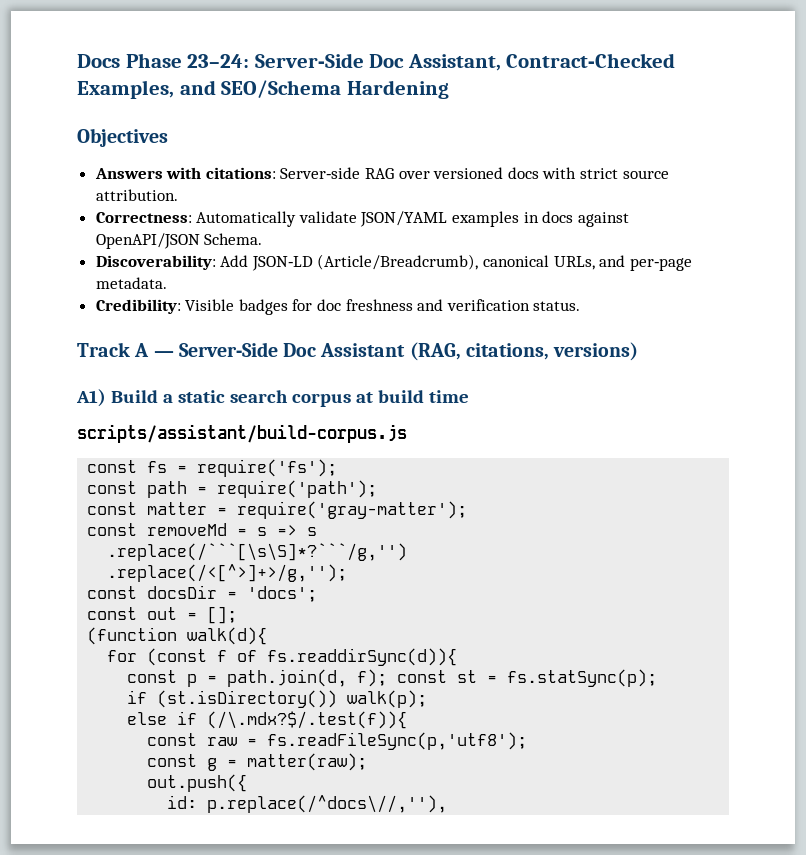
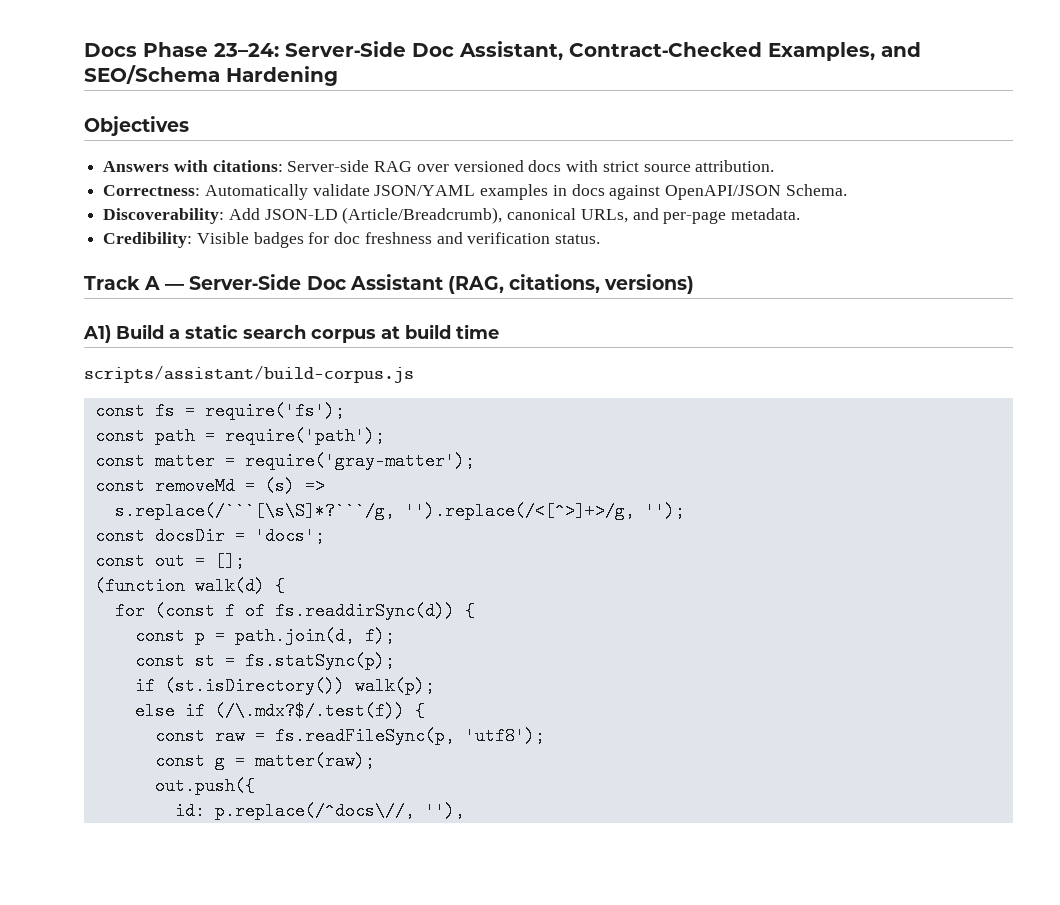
- const removeMd = s => s
- .replace(/```[\s\S]*?```/g,'')
- .replace(/<[^>]+>/g,'');
+ const removeMd = (s) =>
+ s.replace(/```[\s\S]*?```/g, '').replace(/<[^>]+>/g, '');
- (function walk(d){
+ (function walk(d) {
- for (const f of fs.readdirSync(d)){
+ for (const f of fs.readdirSync(d)) {
- const p = path.join(d, f); const st = fs.statSync(p);
+ const p = path.join(d, f);
+ const st = fs.statSync(p);
- else if (/\.mdx?$/.test(f)){
+ else if (/\.mdx?$/.test(f)) {
- const raw = fs.readFileSync(p,'utf8');
+ const raw = fs.readFileSync(p, 'utf8');
- id: p.replace(/^docs\//,''),
+ id: p.replace(/^docs\//, ''),

